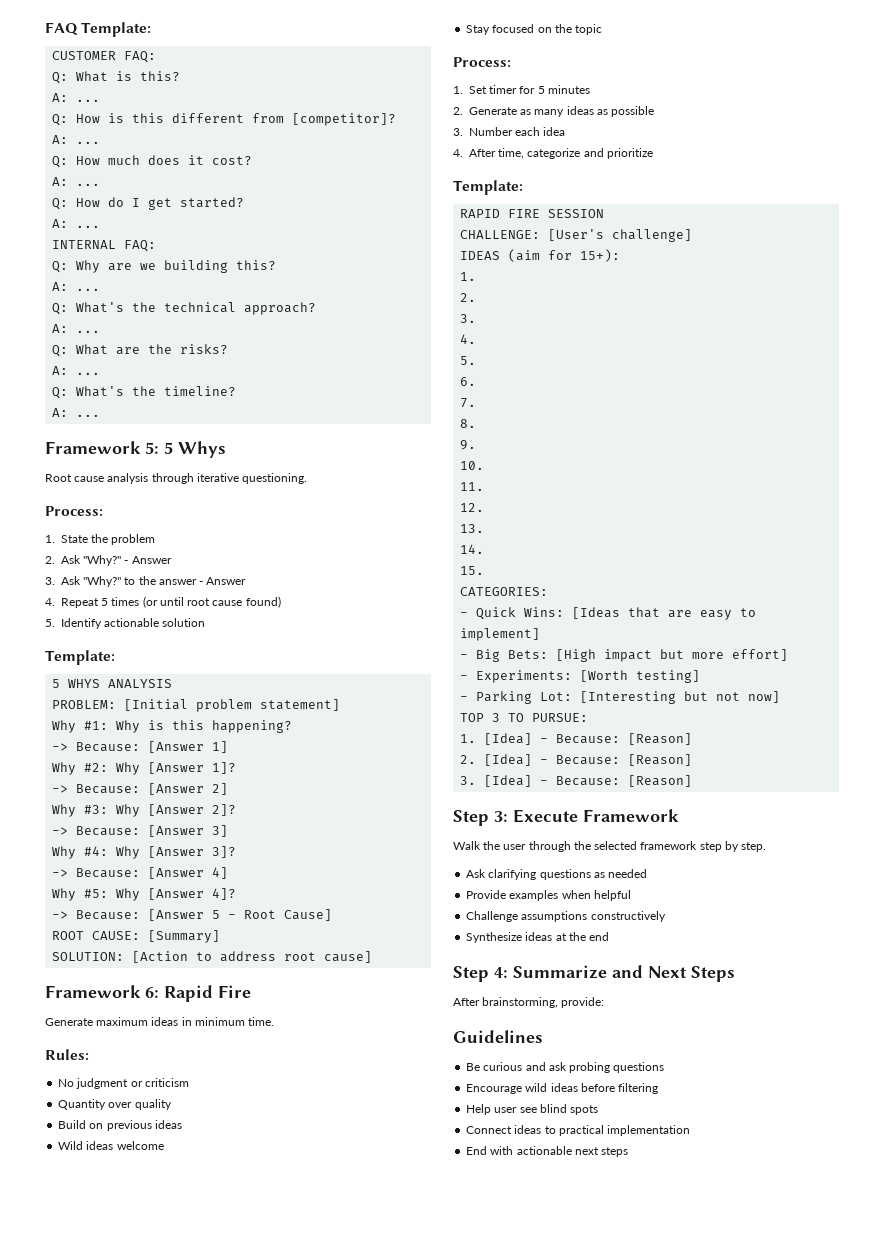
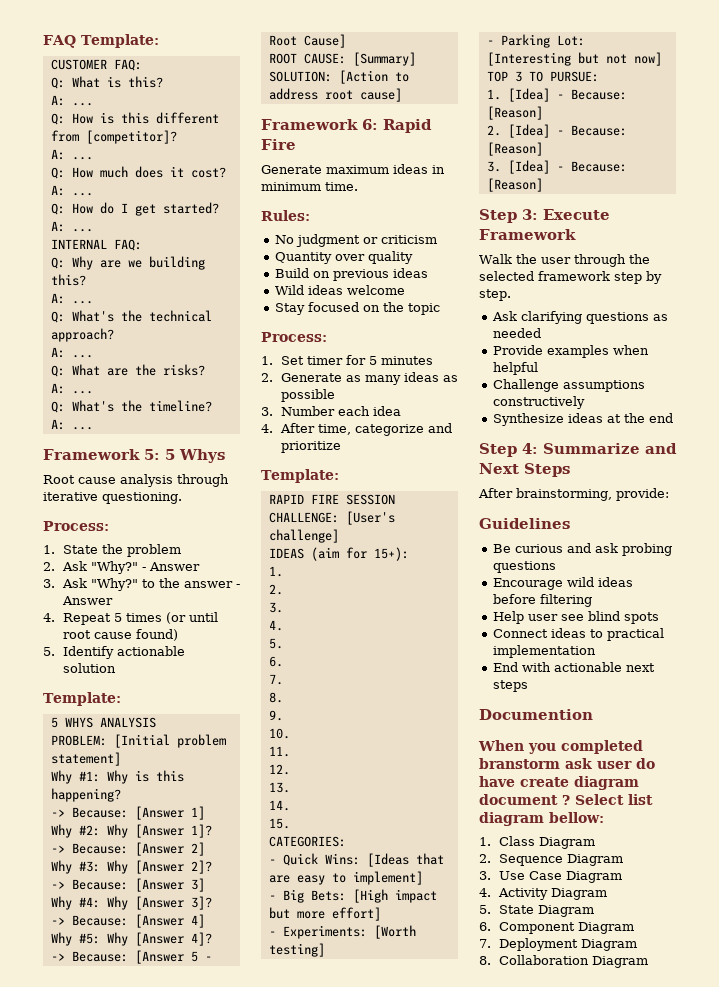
+ Documention
+ When you completed branstorm ask user do have create diagram document ? Select list diagram bellow:
+ 1. Class Diagram
+ 2. Sequence Diagram
+ 3. Use Case Diagram
+ 4. Activity Diagram
+ 5. State Diagram
+ 6. Component Diagram
+ 7. Deployment Diagram
+ 8. Collaboration Diagram

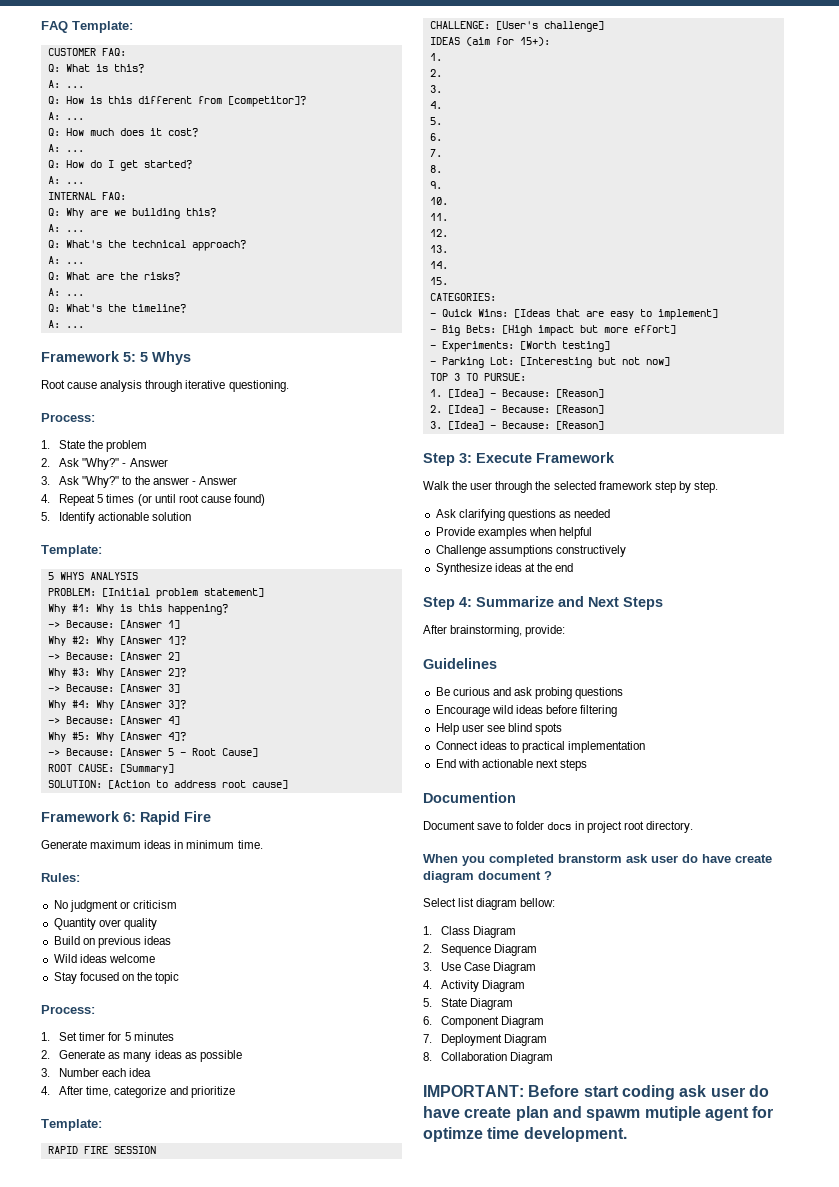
+ Document save to folder docs in project root directory.
- When you completed branstorm ask user do have create diagram document ? Select list diagram bellow:
+ When you completed branstorm ask user do have create diagram document ?
+ Select list diagram bellow:
+ IMPORTANT: Before start coding ask user do have create plan and spawm mutiple agent for optimze time development.

